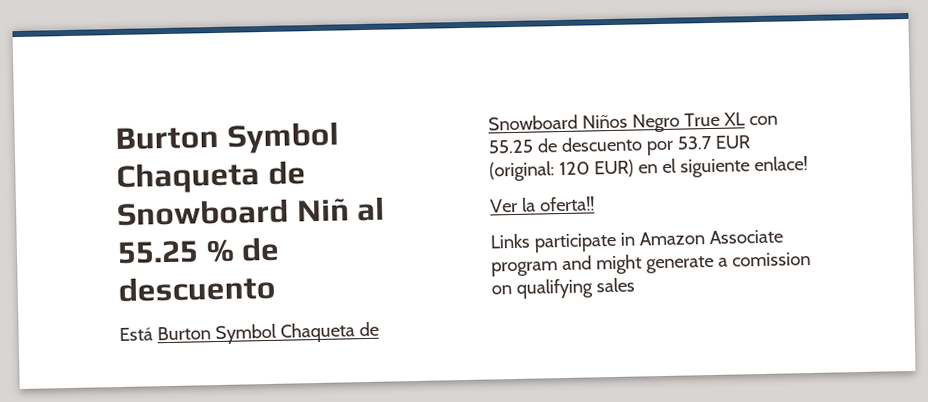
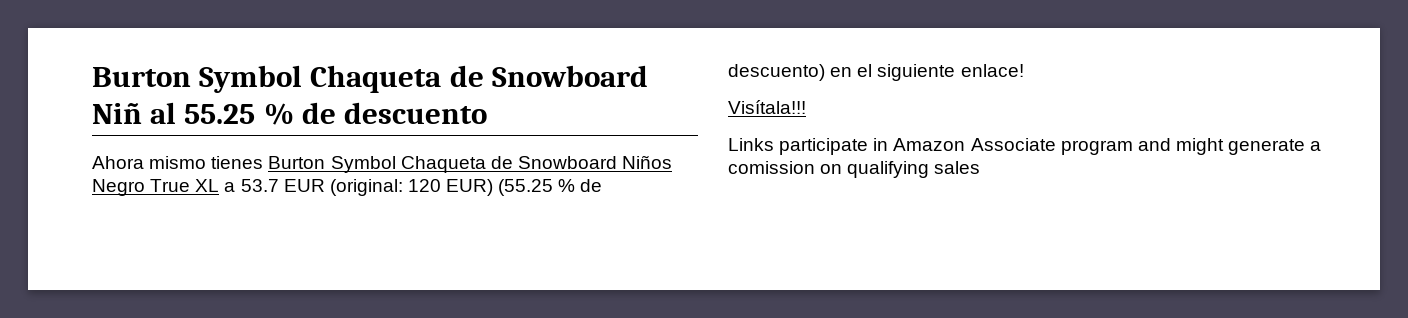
- Está Burton Symbol Chaqueta de Snowboard Niños Negro True XL con 55.25 de descuento por 53.7 EUR (original: 120 EUR) en el siguiente enlace!
+ Ahora mismo tienes Burton Symbol Chaqueta de Snowboard Niños Negro True XL a 53.7 EUR (original: 120 EUR) (55.25 % de descuento) en el siguiente enlace!
- Ver la oferta!!
+ Visítala!!!

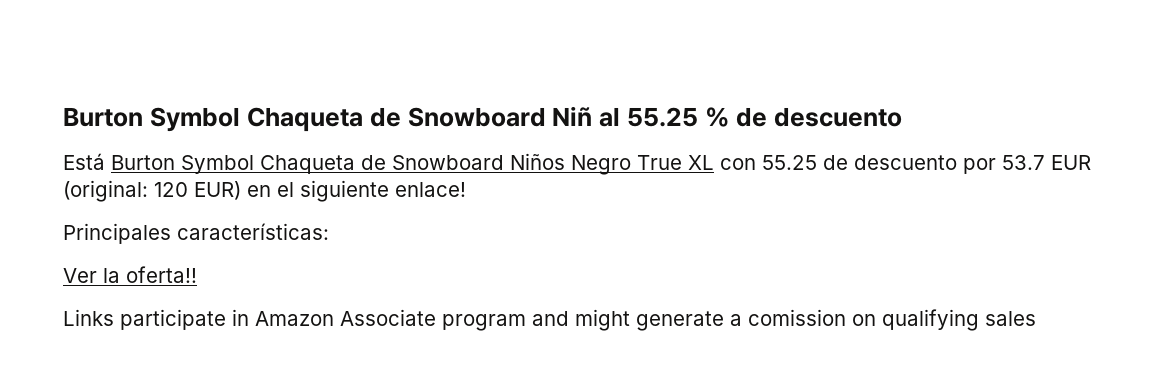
- Ahora mismo tienes Burton Symbol Chaqueta de Snowboard Niños Negro True XL a 53.7 EUR (original: 120 EUR) (55.25 % de descuento) en el siguiente enlace!
+ Está Burton Symbol Chaqueta de Snowboard Niños Negro True XL con 55.25 de descuento por 53.7 EUR (original: 120 EUR) en el siguiente enlace!
- Visítala!!!
+ Principales características:
+ Ver la oferta!!

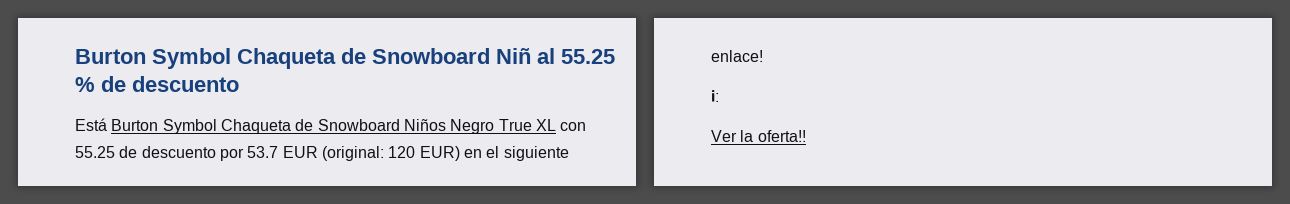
- Principales características:
+ ℹ:
- Links participate in Amazon Associate program and might generate a comission on qualifying sales

